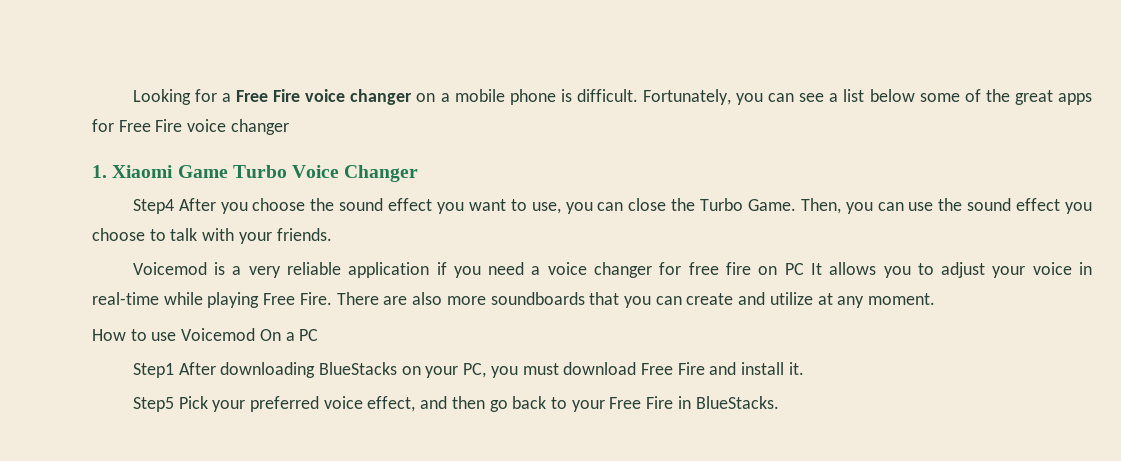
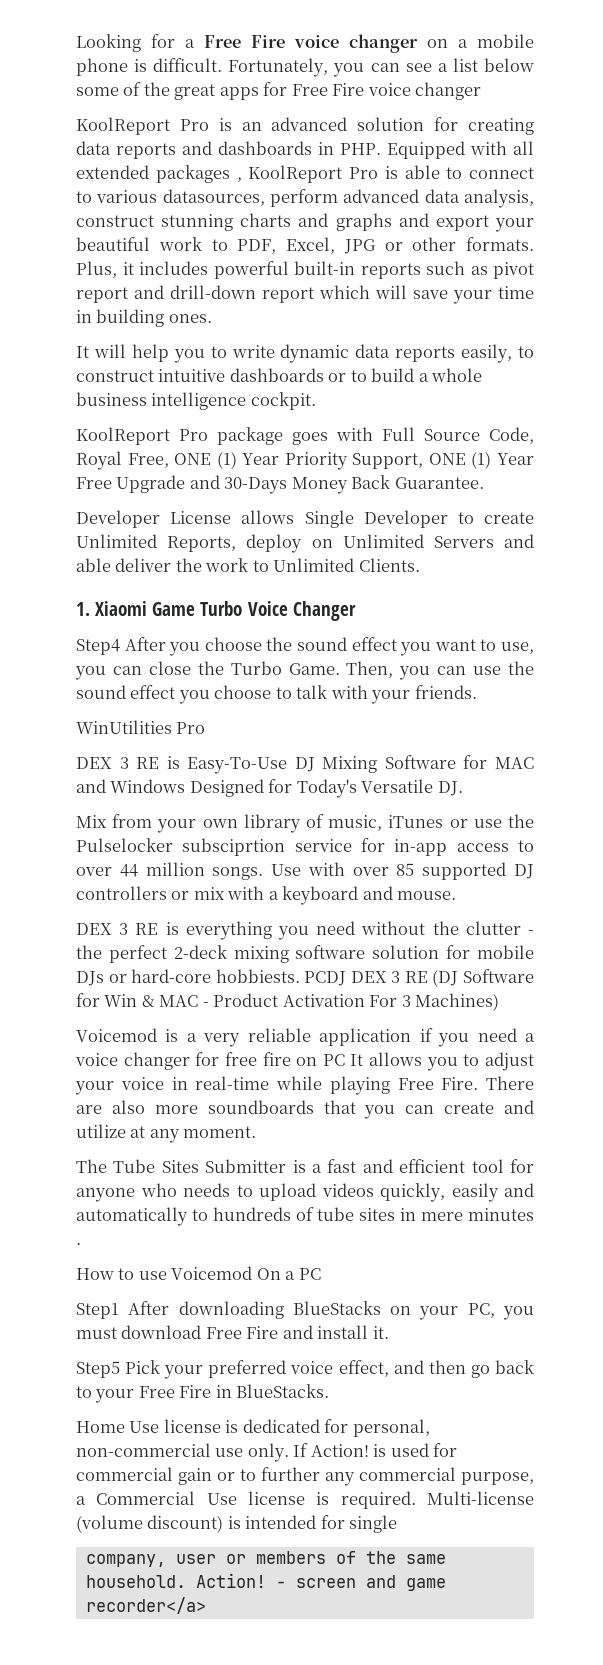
+ KoolReport Pro is an advanced solution for creating data reports and dashboards in PHP. Equipped with all extended packages , KoolReport Pro is able to connect to various datasources, perform advanced data analysis, construct stunning charts and graphs and export your beautiful work to PDF, Excel, JPG or other formats. Plus, it includes powerful built-in reports such as pivot report and drill-down report which will save your time in building ones.
+ It will help you to write dynamic data reports easily, to construct intuitive dashboards or to build a whole business intelligence cockpit.
+ KoolReport Pro package goes with Full Source Code, Royal Free, ONE (1) Year Priority Support, ONE (1) Year Free Upgrade and 30-Days Money Back Guarantee.
+ Developer License allows Single Developer to create Unlimited Reports, deploy on Unlimited Servers and able deliver the work to Unlimited Clients.
+ WinUtilities Pro
+ DEX 3 RE is Easy-To-Use DJ Mixing Software for MAC and Windows Designed for Today's Versatile DJ.
+ Mix from your own library of music, iTunes or use the Pulselocker subsciprtion service for in-app access to over 44 million songs. Use with over 85 supported DJ controllers or mix with a keyboard and mouse.
+ DEX 3 RE is everything you need without the clutter - the perfect 2-deck mixing software solution for mobile DJs or hard-core hobbiests. PCDJ DEX 3 RE (DJ Software for Win & MAC - Product Activation For 3 Machines)
+ The Tube Sites Submitter is a fast and efficient tool for anyone who needs to upload videos quickly, easily and automatically to hundreds of tube sites in mere minutes .
+ Home Use license is dedicated for personal, non-commercial use only. If Action! is used for commercial gain or to further any commercial purpose, a Commercial Use license is required. Multi-license (volume discount) is intended for single
+ company, user or members of the same household. Action! - screen and game recorder</a>

